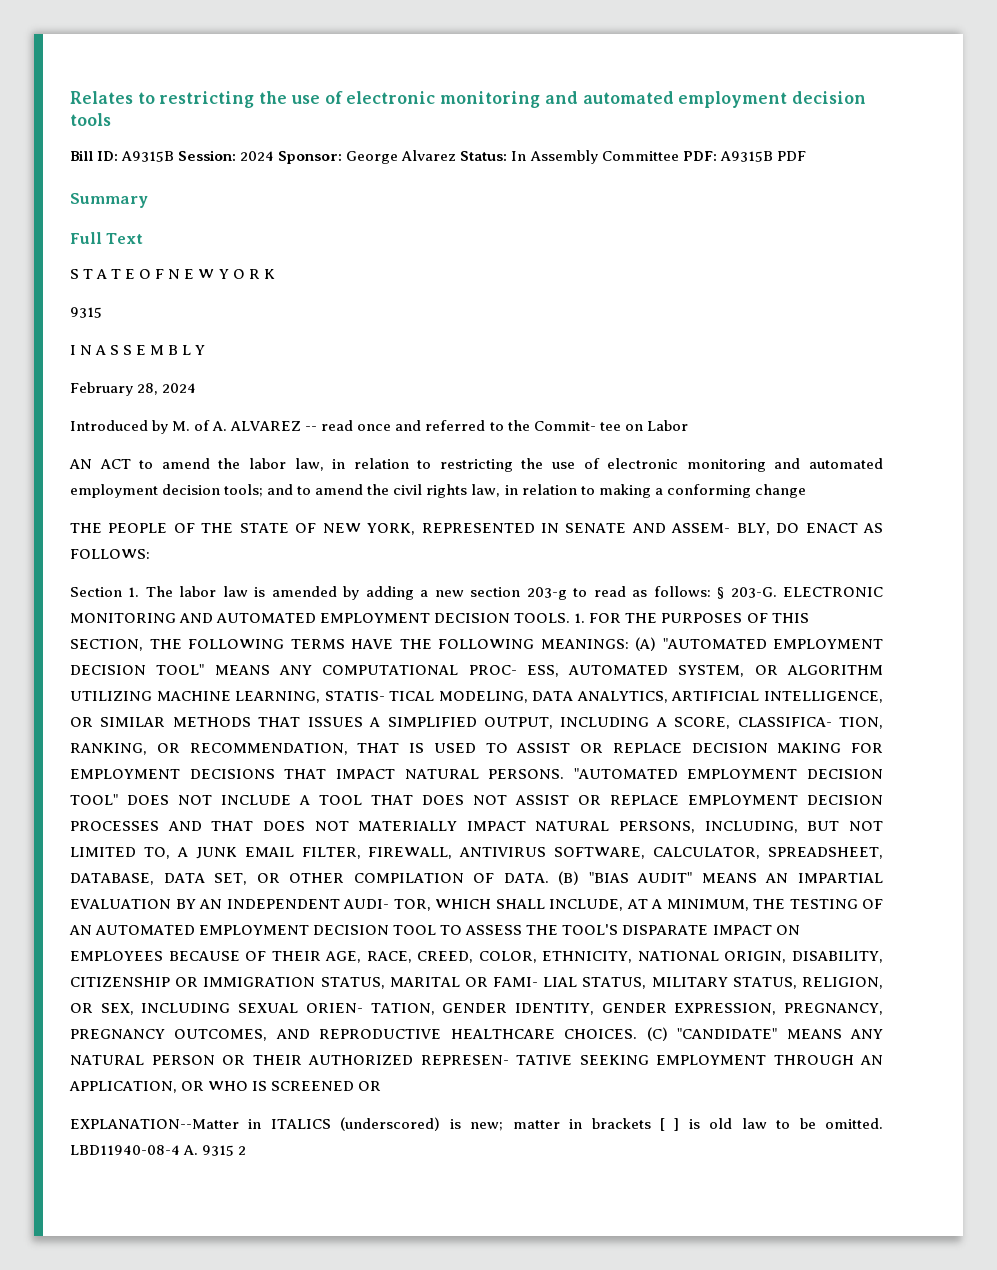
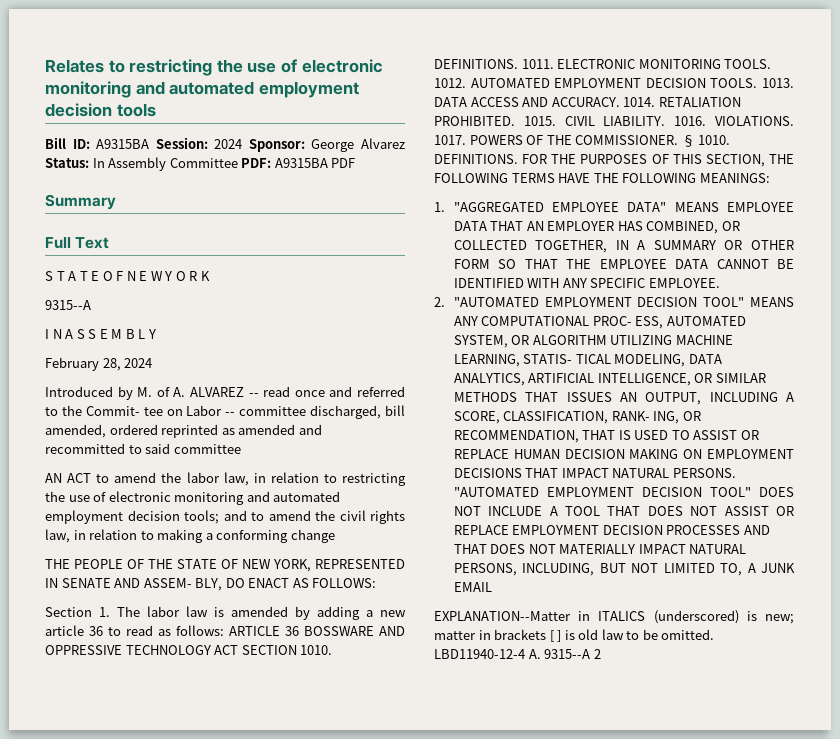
- Bill ID: A9315B Session: 2024 Sponsor: George Alvarez Status: In Assembly Committee PDF: A9315B PDF
+ Bill ID: A9315BA Session: 2024 Sponsor: George Alvarez Status: In Assembly Committee PDF: A9315BA PDF
  S T A T E O F N E W Y O R K
- 9315
+ 9315--A
- Introduced by M. of A. ALVAREZ -- read once and referred to the Commit- tee on Labor
+ Introduced by M. of A. ALVAREZ -- read once and referred to the Commit- tee on Labor -- committee discharged, bill amended, ordered reprinted as amended and recommitted to said committee
- Section 1. The labor law is amended by adding a new section 203-g to read as follows:
+ Section 1. The labor law is amended by adding a new article 36 to read as follows:
- § 203-G. ELECTRONIC MONITORING AND AUTOMATED EMPLOYMENT DECISION TOOLS. 1. FOR THE PURPOSES OF THIS SECTION, THE FOLLOWING TERMS HAVE THE FOLLOWING MEANINGS: (A) "AUTOMATED EMPLOYMENT DECISION TOOL" MEANS ANY COMPUTATIONAL PROC- ESS, AUTOMATED SYSTEM, OR ALGORITHM UTILIZING MACHINE LEARNING, STATIS- TICAL MODELING, DATA ANALYTICS, ARTIFICIAL INTELLIGENCE, OR SIMILAR METHODS THAT ISSUES A SIMPLIFIED OUTPUT, INCLUDING A SCORE, CLASSIFICA- TION, RANKING, OR RECOMMENDATION, THAT IS USED TO ASSIST OR REPLACE DECISION MAKING FOR EMPLOYMENT DECISIONS THAT IMPACT NATURAL PERSONS.
+ ARTICLE 36 BOSSWARE AND OPPRESSIVE TECHNOLOGY ACT SECTION 1010. DEFINITIONS. 1011. ELECTRONIC MONITORING TOOLS. 1012. AUTOMATED EMPLOYMENT DECISION TOOLS. 1013. DATA ACCESS AND ACCURACY. 1014. RETALIATION PROHIBITED. 1015. CIVIL LIABILITY. 1016. VIOLATIONS. 1017. POWERS OF THE COMMISSIONER. § 1010. DEFINITIONS. FOR THE PURPOSES OF THIS SECTION, THE FOLLOWING TERMS HAVE THE FOLLOWING MEANINGS:
+ 1. "AGGREGATED EMPLOYEE DATA" MEANS EMPLOYEE DATA THAT AN EMPLOYER HAS COMBINED, OR COLLECTED TOGETHER, IN A SUMMARY OR OTHER FORM SO THAT THE EMPLOYEE DATA CANNOT BE IDENTIFIED WITH ANY SPECIFIC EMPLOYEE.
+ 2. "AUTOMATED EMPLOYMENT DECISION TOOL" MEANS ANY COMPUTATIONAL PROC- ESS, AUTOMATED SYSTEM, OR ALGORITHM UTILIZING MACHINE LEARNING, STATIS- TICAL MODELING, DATA ANALYTICS, ARTIFICIAL INTELLIGENCE, OR SIMILAR METHODS THAT ISSUES AN OUTPUT, INCLUDING A SCORE, CLASSIFICATION, RANK- ING, OR RECOMMENDATION, THAT IS USED TO ASSIST OR REPLACE HUMAN DECISION MAKING ON EMPLOYMENT DECISIONS THAT IMPACT NATURAL PERSONS.
- "AUTOMATED EMPLOYMENT DECISION TOOL" DOES NOT INCLUDE A TOOL THAT DOES NOT ASSIST OR REPLACE EMPLOYMENT DECISION PROCESSES AND THAT DOES NOT MATERIALLY IMPACT NATURAL PERSONS, INCLUDING, BUT NOT LIMITED TO, A JUNK EMAIL FILTER, FIREWALL, ANTIVIRUS SOFTWARE, CALCULATOR, SPREADSHEET, DATABASE, DATA SET, OR OTHER COMPILATION OF DATA. (B) "BIAS AUDIT" MEANS AN IMPARTIAL EVALUATION BY AN INDEPENDENT AUDI- TOR, WHICH SHALL INCLUDE, AT A MINIMUM, THE TESTING OF AN AUTOMATED EMPLOYMENT DECISION TOOL TO ASSESS THE TOOL'S DISPARATE IMPACT ON EMPLOYEES BECAUSE OF THEIR AGE, RACE, CREED, COLOR, ETHNICITY, NATIONAL ORIGIN, DISABILITY, CITIZENSHIP OR IMMIGRATION STATUS, MARITAL OR FAMI- LIAL STATUS, MILITARY STATUS, RELIGION, OR SEX, INCLUDING SEXUAL ORIEN- TATION, GENDER IDENTITY, GENDER EXPRESSION, PREGNANCY, PREGNANCY OUTCOMES, AND REPRODUCTIVE HEALTHCARE CHOICES. (C) "CANDIDATE" MEANS ANY NATURAL PERSON OR THEIR AUTHORIZED REPRESEN- TATIVE SEEKING EMPLOYMENT THROUGH AN APPLICATION, OR WHO IS SCREENED OR
+ "AUTOMATED EMPLOYMENT DECISION TOOL" DOES NOT INCLUDE A TOOL THAT DOES NOT ASSIST OR REPLACE EMPLOYMENT DECISION PROCESSES AND THAT DOES NOT MATERIALLY IMPACT NATURAL PERSONS, INCLUDING, BUT NOT LIMITED TO, A JUNK EMAIL
- LBD11940-08-4 A. 9315 2
+ LBD11940-12-4 A. 9315--A 2

